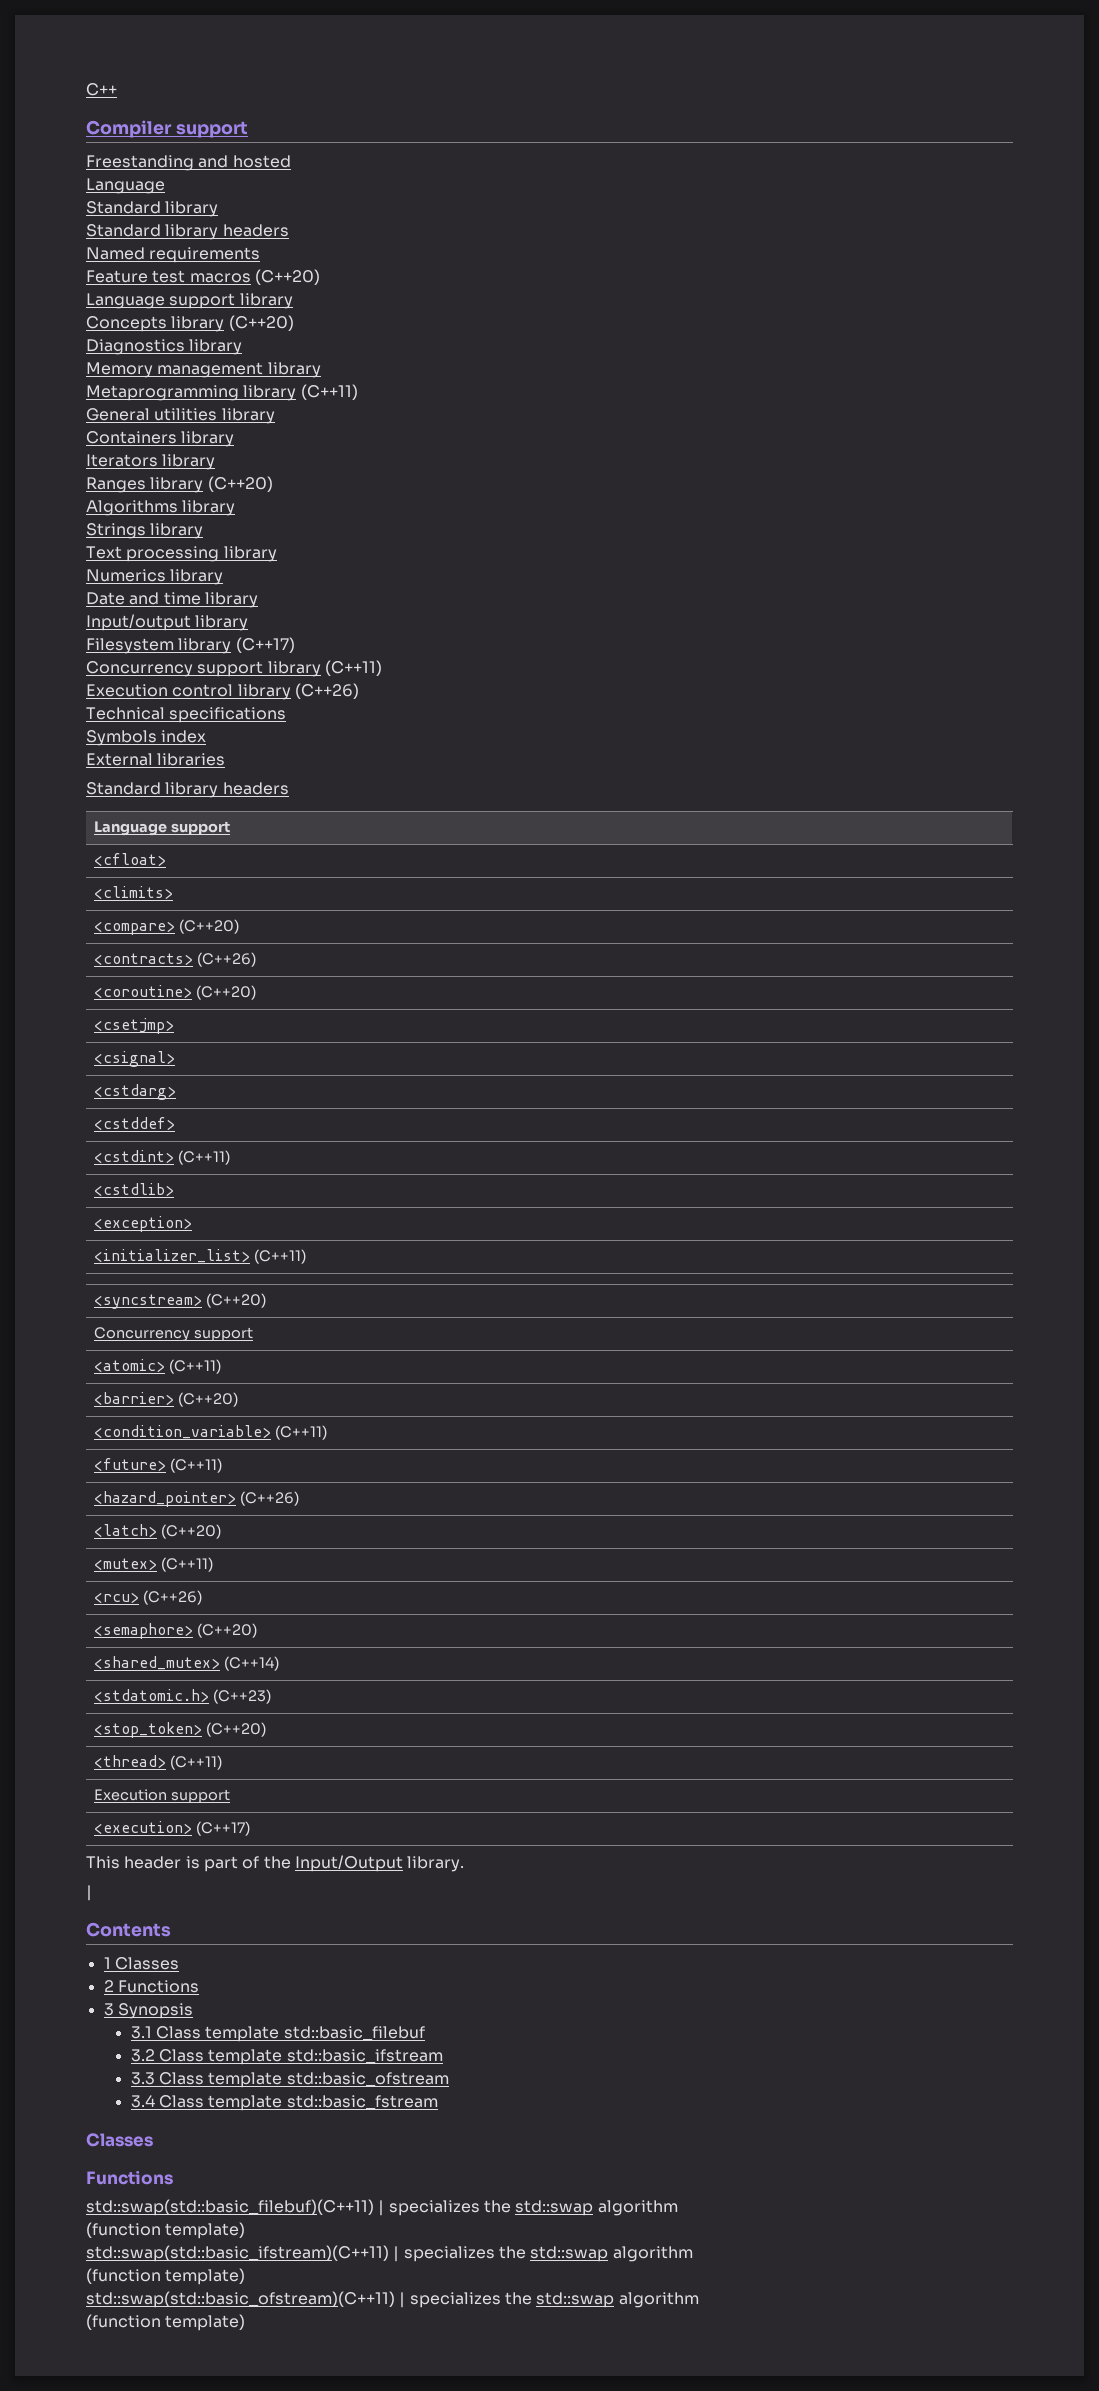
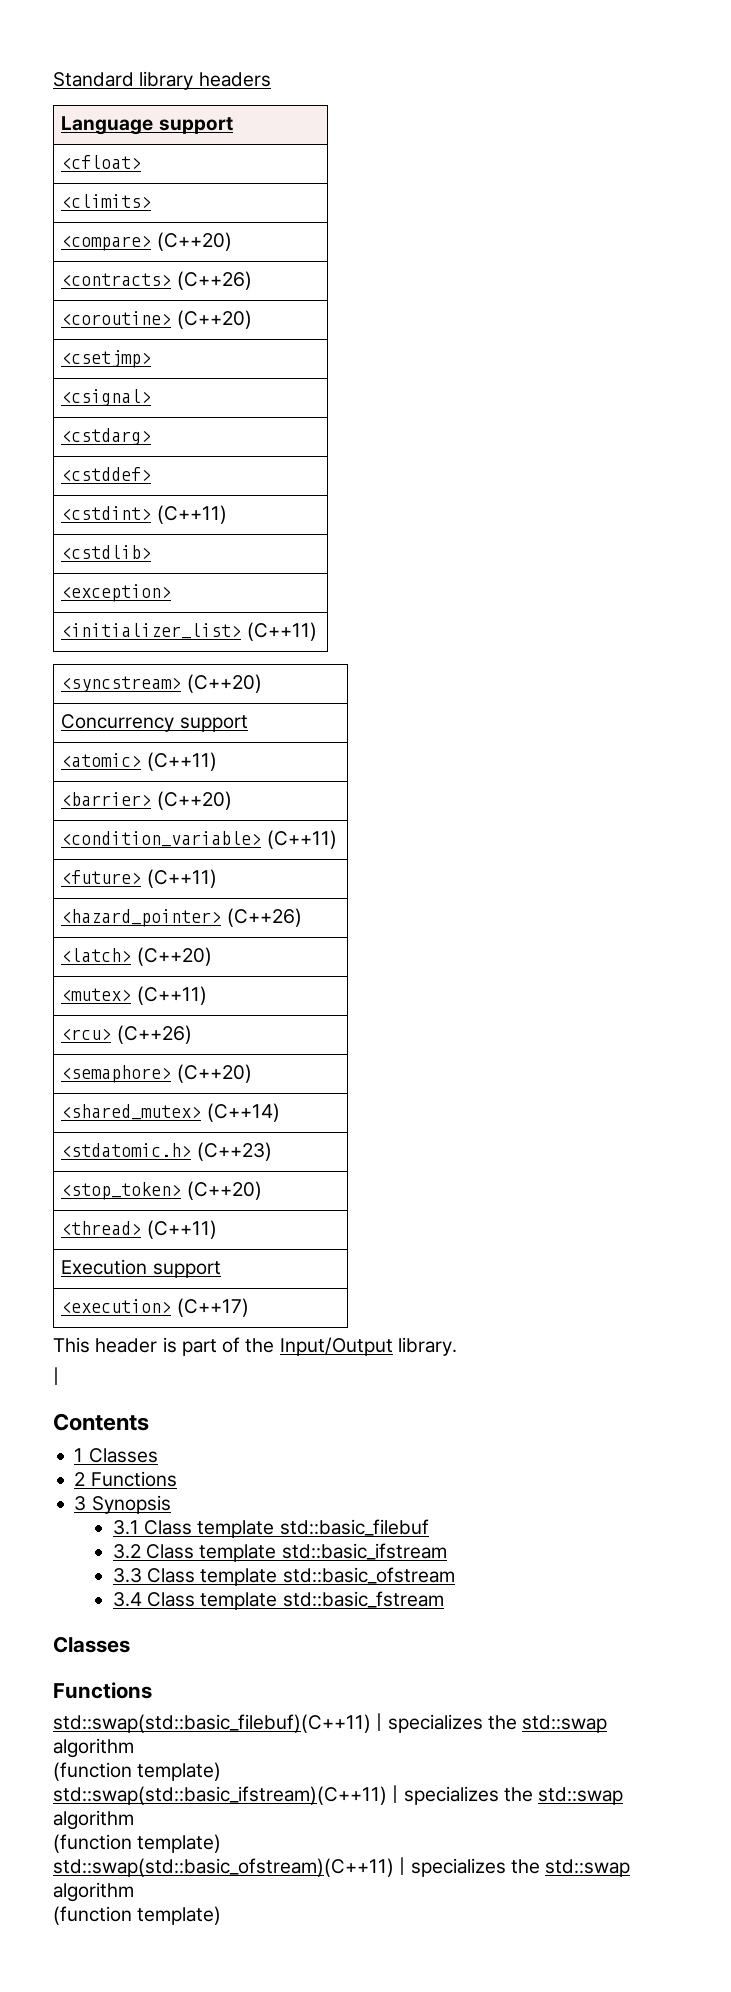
- C++
- Compiler support
- Freestanding and hosted
- Language
- Standard library
- Standard library headers
- Named requirements
- Feature test macros (C++20)
- Language support library
- Concepts library (C++20)
- Diagnostics library
- Memory management library
- Metaprogramming library (C++11)
- General utilities library
- Containers library
- Iterators library
- Ranges library (C++20)
- Algorithms library
- Strings library
- Text processing library
- Numerics library
- Date and time library
- Input/output library
- Filesystem library (C++17)
- Concurrency support library (C++11)
- Execution control library (C++26)
- Technical specifications
- Symbols index
- External libraries

